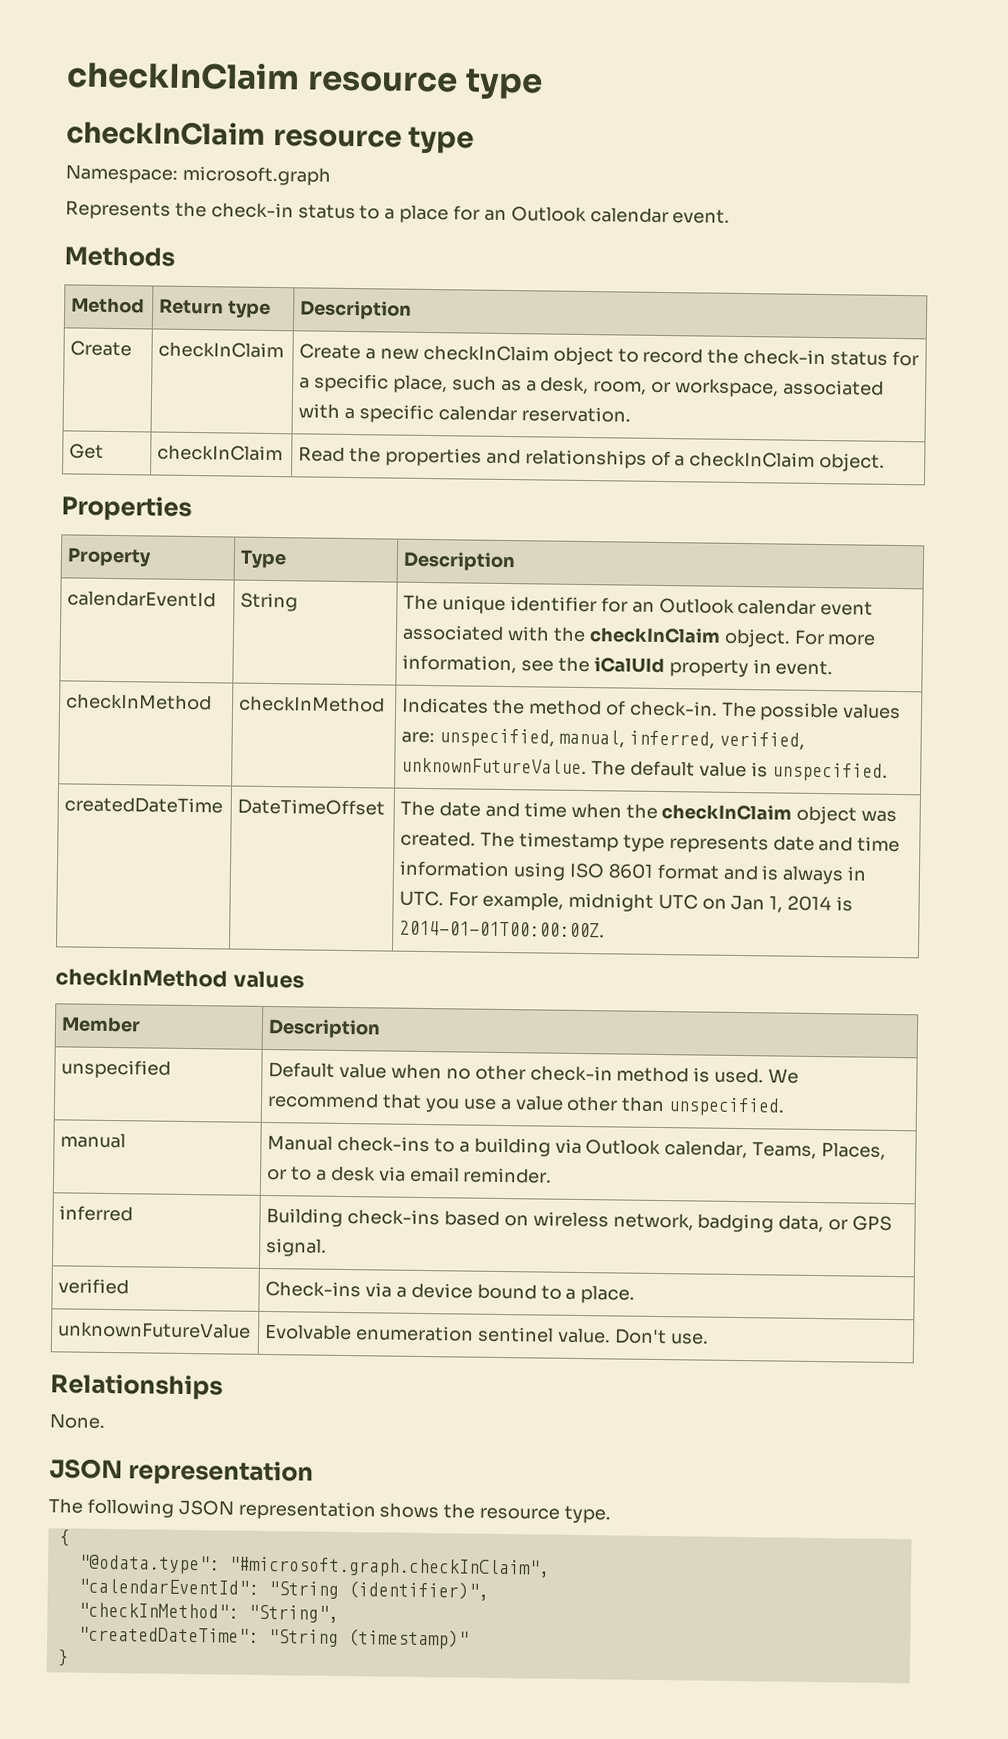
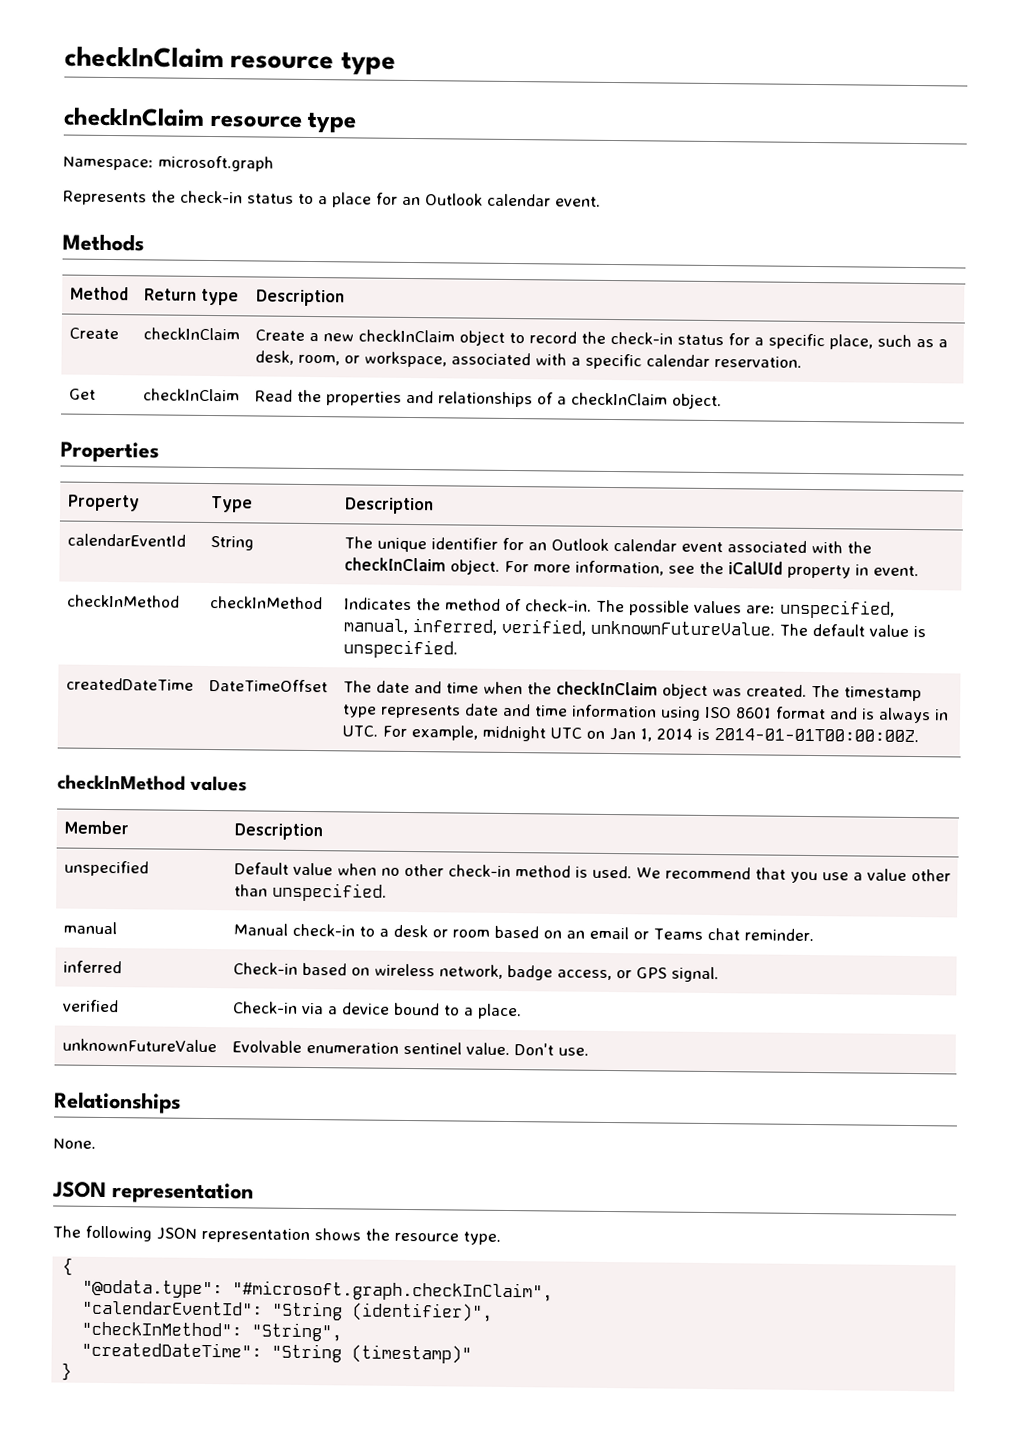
- manual | Manual check-ins to a building via Outlook calendar, Teams, Places, or to a desk via email reminder.
+ manual | Manual check-in to a desk or room based on an email or Teams chat reminder.
- inferred | Building check-ins based on wireless network, badging data, or GPS signal.
+ inferred | Check-in based on wireless network, badge access, or GPS signal.
- verified | Check-ins via a device bound to a place.
+ verified | Check-in via a device bound to a place.

